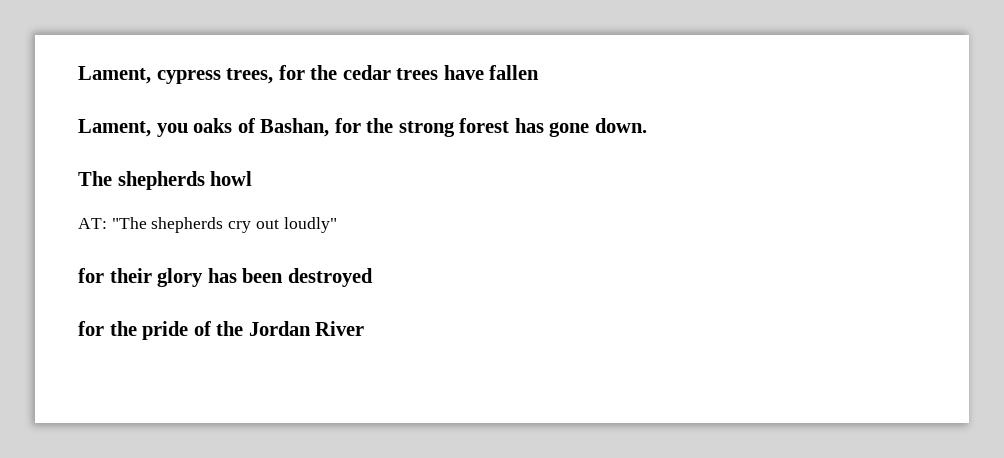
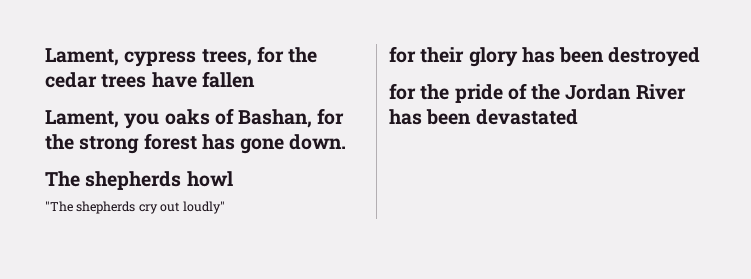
- AT: "The shepherds cry out loudly"
+ "The shepherds cry out loudly"
- for the pride of the Jordan River
+ for the pride of the Jordan River has been devastated

